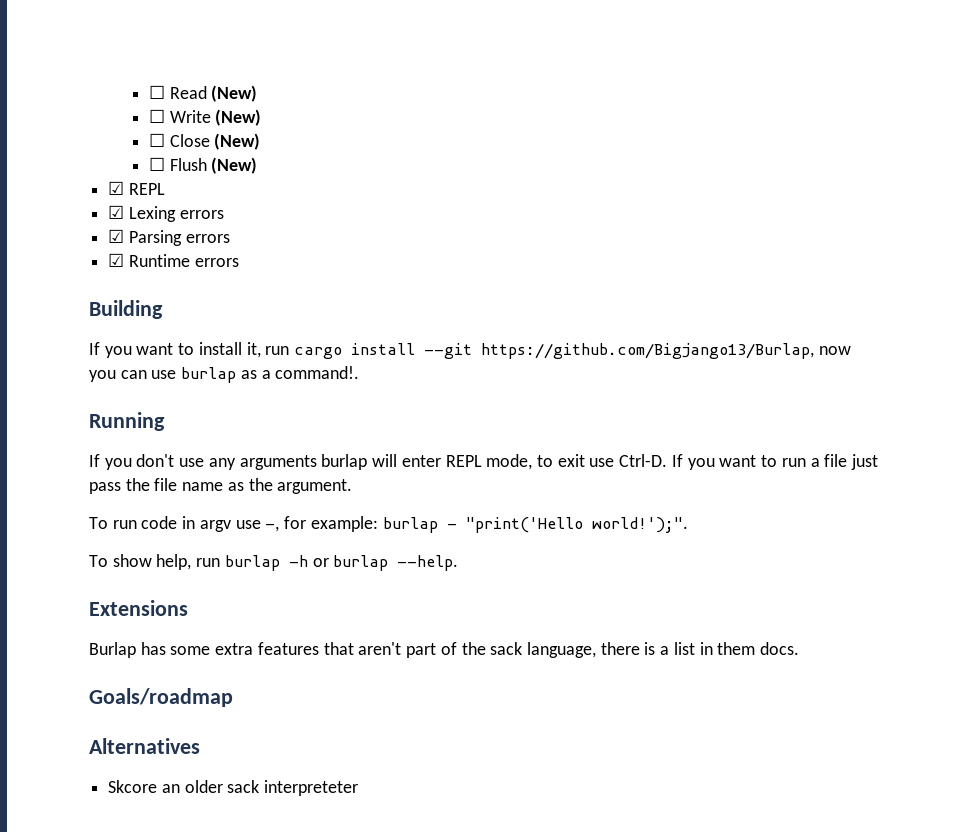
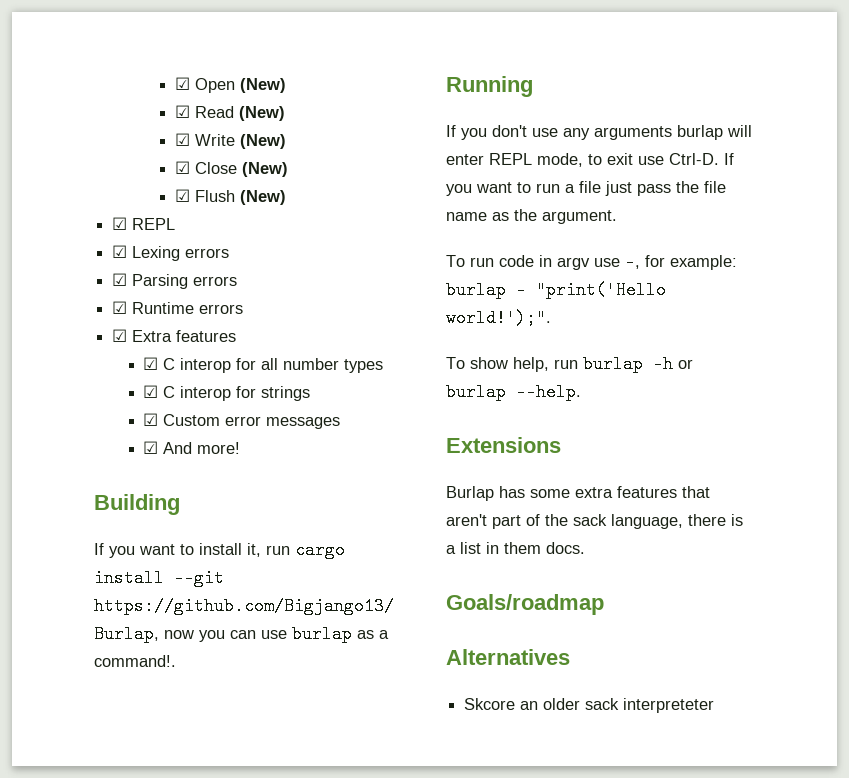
- ☐ Read (New)
+ ☑ Open (New)
+ ☑ Read (New)
- ☐ Write (New)
+ ☑ Write (New)
- ☐ Close (New)
+ ☑ Close (New)
- ☐ Flush (New)
+ ☑ Flush (New)
+ ☑ Extra features
+ ☑ C interop for all number types
+ ☑ C interop for strings
+ ☑ Custom error messages
+ ☑ And more!

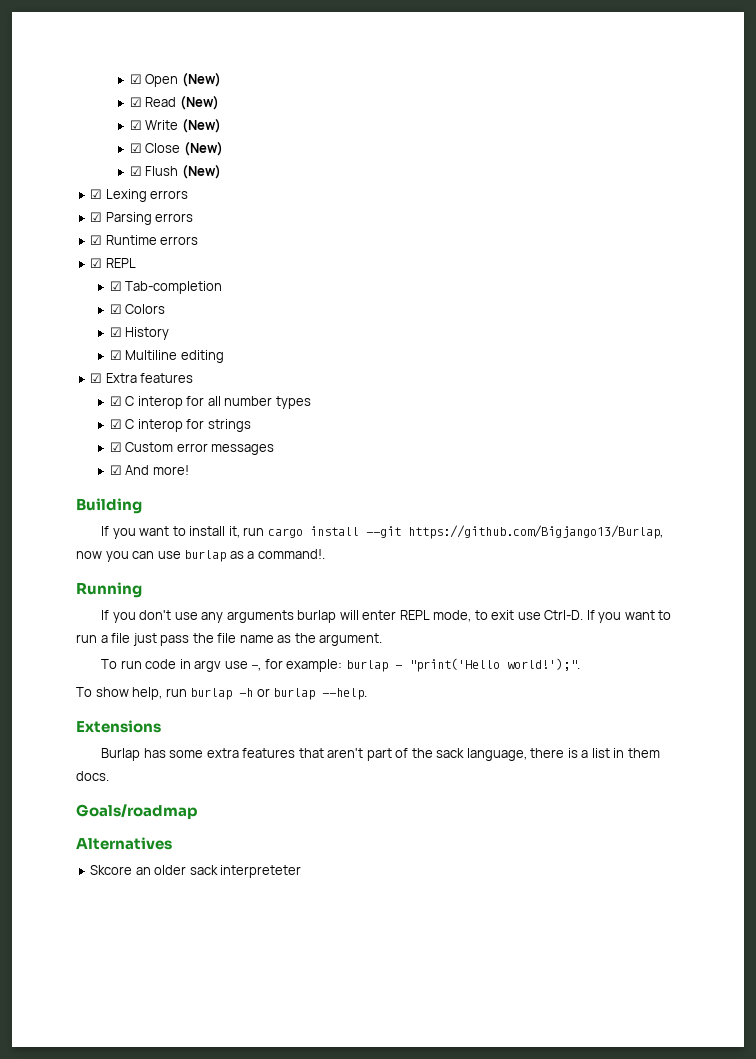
- ☑ REPL
+ ☑ REPL
+ ☑ Tab-completion
+ ☑ Colors
+ ☑ History
+ ☑ Multiline editing

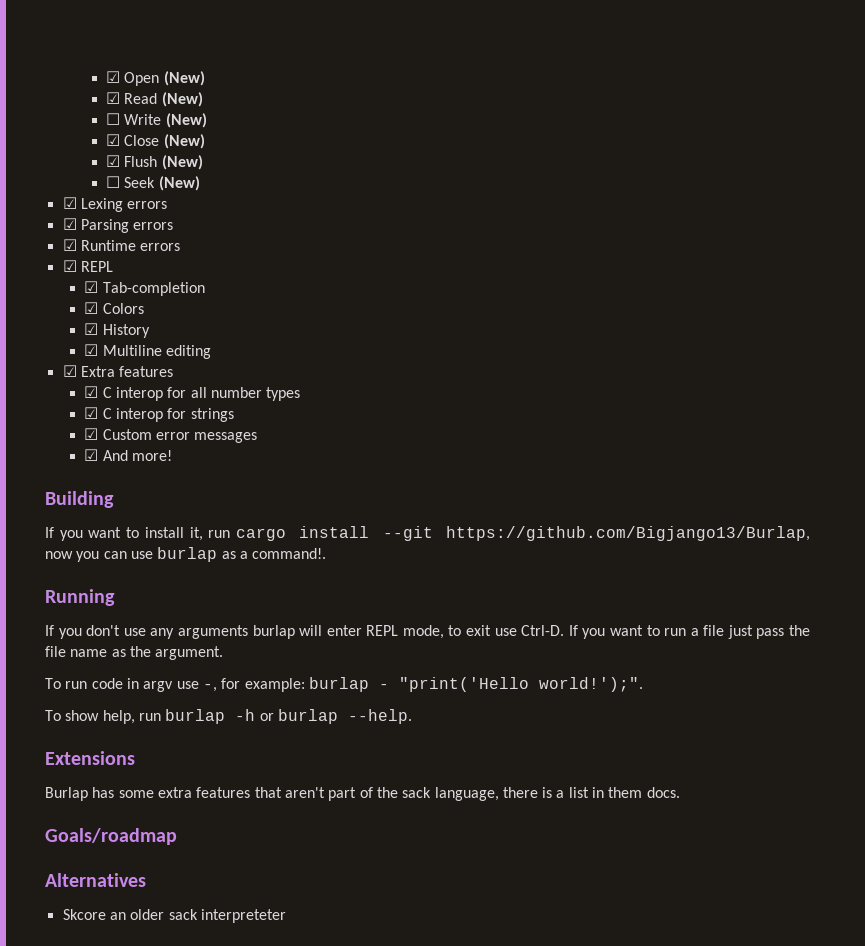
- ☑ Write (New)
+ ☐ Write (New)
+ ☐ Seek (New)

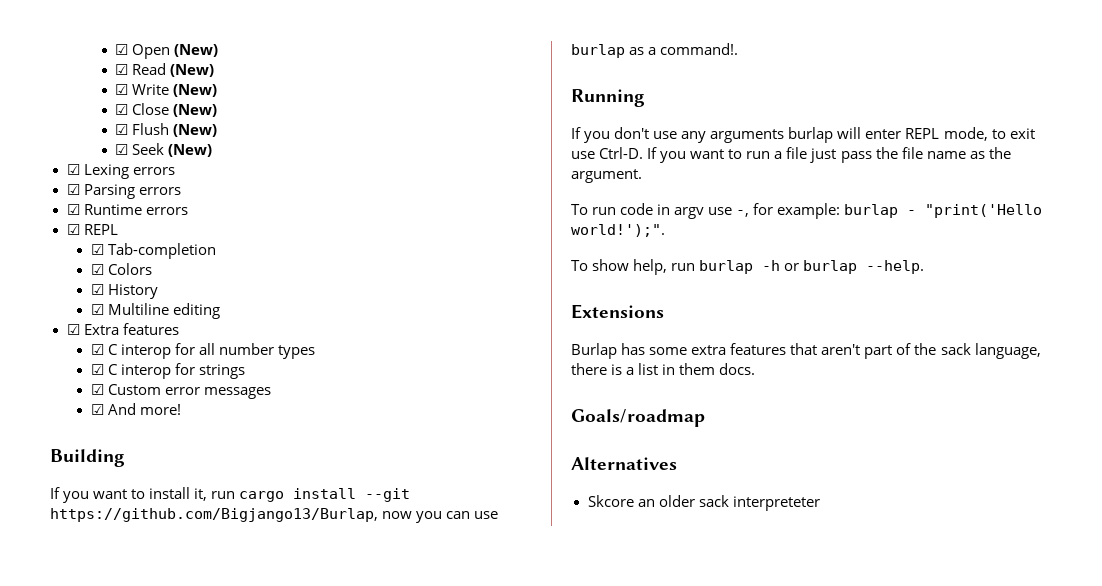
- ☐ Write (New)
+ ☑ Write (New)
- ☐ Seek (New)
+ ☑ Seek (New)

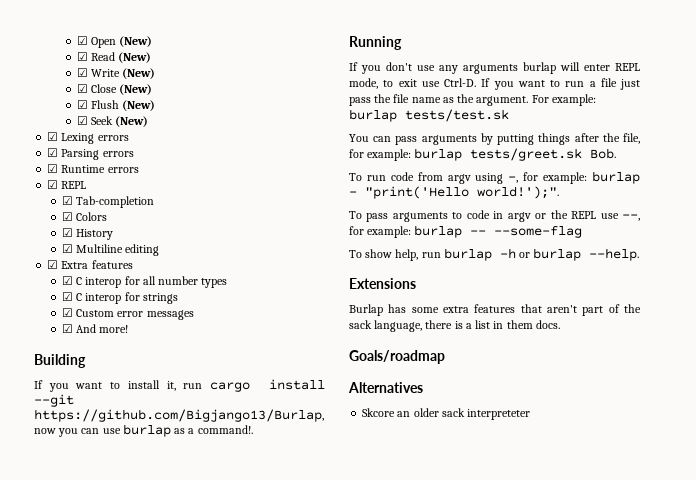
+ For example: burlap tests/test.sk
+ You can pass arguments by putting things after the file, for example: burlap tests/greet.sk Bob.
- To run code in argv use -, for example: burlap - "print('Hello world!');".
+ To run code from argv using -, for example: burlap - "print('Hello world!');".
+ To pass arguments to code in argv or the REPL use --, for example: burlap -- --some-flag

